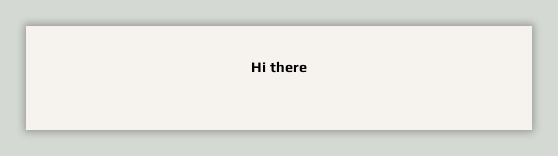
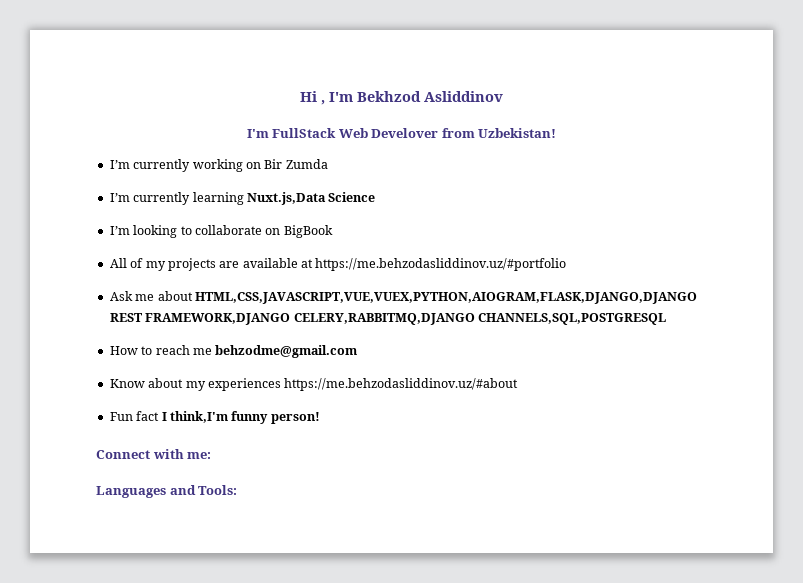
- Hi there
+ Hi , I'm Bekhzod Asliddinov
+ I'm FullStack Web Develover from Uzbekistan!
+ I’m currently working on Bir Zumda
+ I’m currently learning Nuxt.js,Data Science
+ I’m looking to collaborate on BigBook
+ All of my projects are available at https://me.behzodasliddinov.uz/#portfolio
+ Ask me about HTML,CSS,JAVASCRIPT,VUE,VUEX,PYTHON,AIOGRAM,FLASK,DJANGO,DJANGO REST FRAMEWORK,DJANGO CELERY,RABBITMQ,DJANGO CHANNELS,SQL,POSTGRESQL
+ How to reach me behzodme@gmail.com
+ Know about my experiences https://me.behzodasliddinov.uz/#about
+ Fun fact I think,I'm funny person!
+ Connect with me:
+ Languages and Tools:

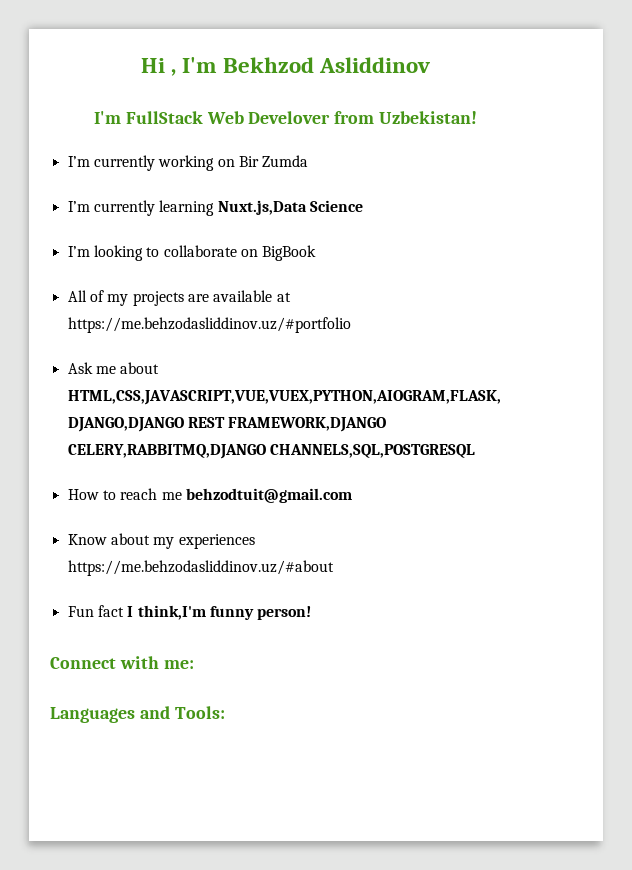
- How to reach me behzodme@gmail.com
+ How to reach me behzodtuit@gmail.com

